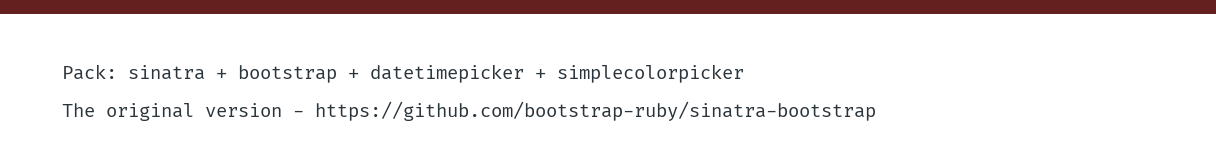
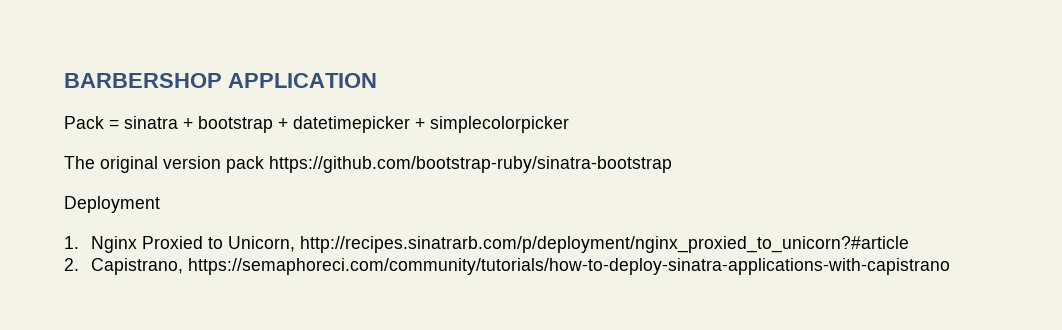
- Pack: sinatra + bootstrap + datetimepicker + simplecolorpicker
+ BARBERSHOP APPLICATION
+ Pack = sinatra + bootstrap + datetimepicker + simplecolorpicker
- The original version - https://github.com/bootstrap-ruby/sinatra-bootstrap
+ The original version pack https://github.com/bootstrap-ruby/sinatra-bootstrap
+ Deployment
+ 1. Nginx Proxied to Unicorn, http://recipes.sinatrarb.com/p/deployment/nginx_proxied_to_unicorn?#article
+ 2. Capistrano, https://semaphoreci.com/community/tutorials/how-to-deploy-sinatra-applications-with-capistrano

